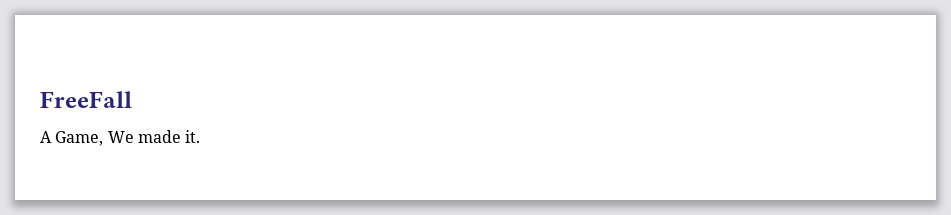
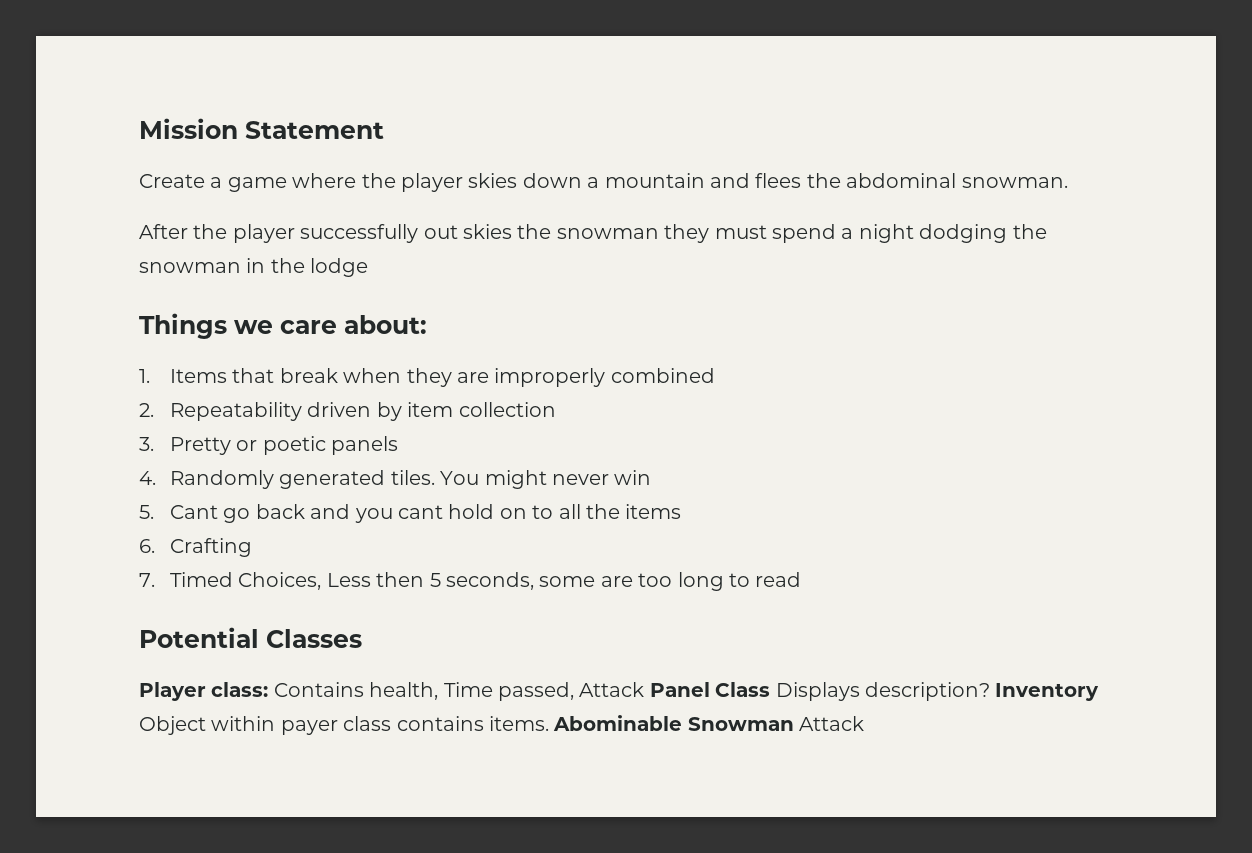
- FreeFall
- A Game, We made it.
+ Mission Statement
+ Create a game where the player skies down a mountain and flees the abdominal snowman.
+ After the player successfully out skies the snowman they must spend a night dodging the snowman in the lodge
+ Things we care about:
+ 1. Items that break when they are improperly combined
+ 2. Repeatability driven by item collection
+ 3. Pretty or poetic panels
+ 4. Randomly generated tiles. You might never win
+ 5. Cant go back and you cant hold on to all the items
+ 6. Crafting
+ 7. Timed Choices, Less then 5 seconds, some are too long to read
+ Potential Classes
+ Player class: Contains health, Time passed, Attack Panel Class Displays description? Inventory Object within payer class contains items. Abominable Snowman Attack

